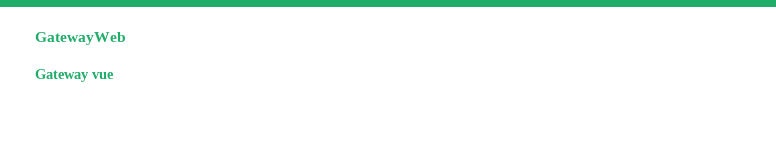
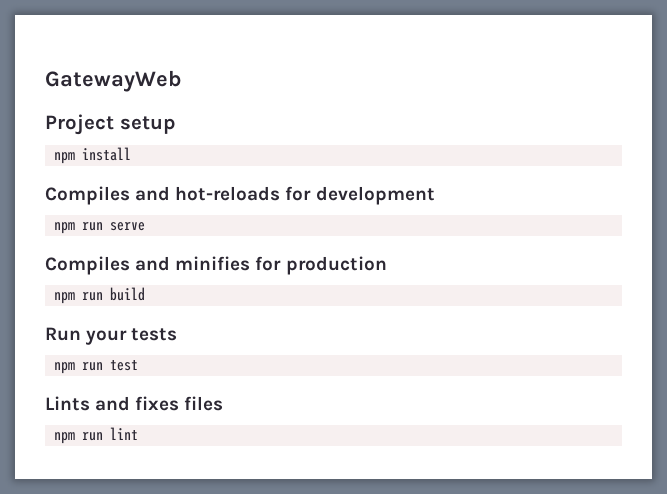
- Gateway vue
+ Project setup
+ npm install
+ Compiles and hot-reloads for development
+ npm run serve
+ Compiles and minifies for production
+ npm run build
+ Run your tests
+ npm run test
+ Lints and fixes files
+ npm run lint

